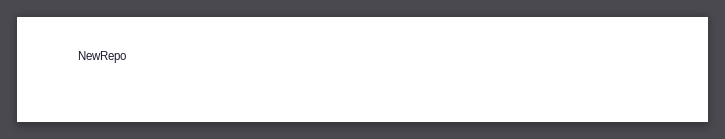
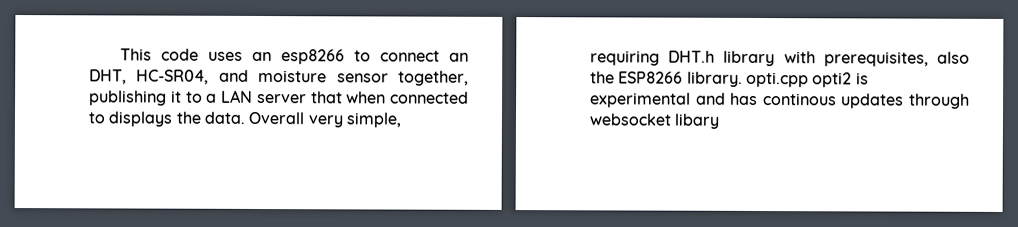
- NewRepo
+ This code uses an esp8266 to connect an DHT, HC-SR04, and moisture sensor together, publishing it to a LAN server that when connected to displays the data. Overall very simple, requiring DHT.h library with prerequisites, also the ESP8266 library. opti.cpp opti2 is experimental and has continous updates through websocket libary

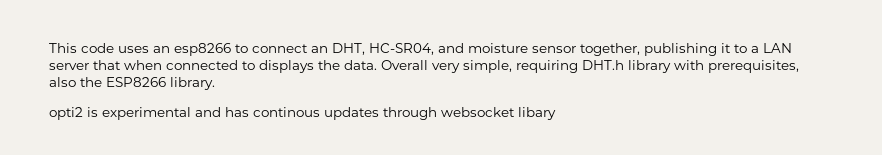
- Overall very simple, requiring DHT.h library with prerequisites, also the ESP8266 library. opti.cpp opti2 is experimental and has continous updates through websocket libary
+ Overall very simple, requiring DHT.h library with prerequisites, also the ESP8266 library.
+ opti2 is experimental and has continous updates through websocket libary

